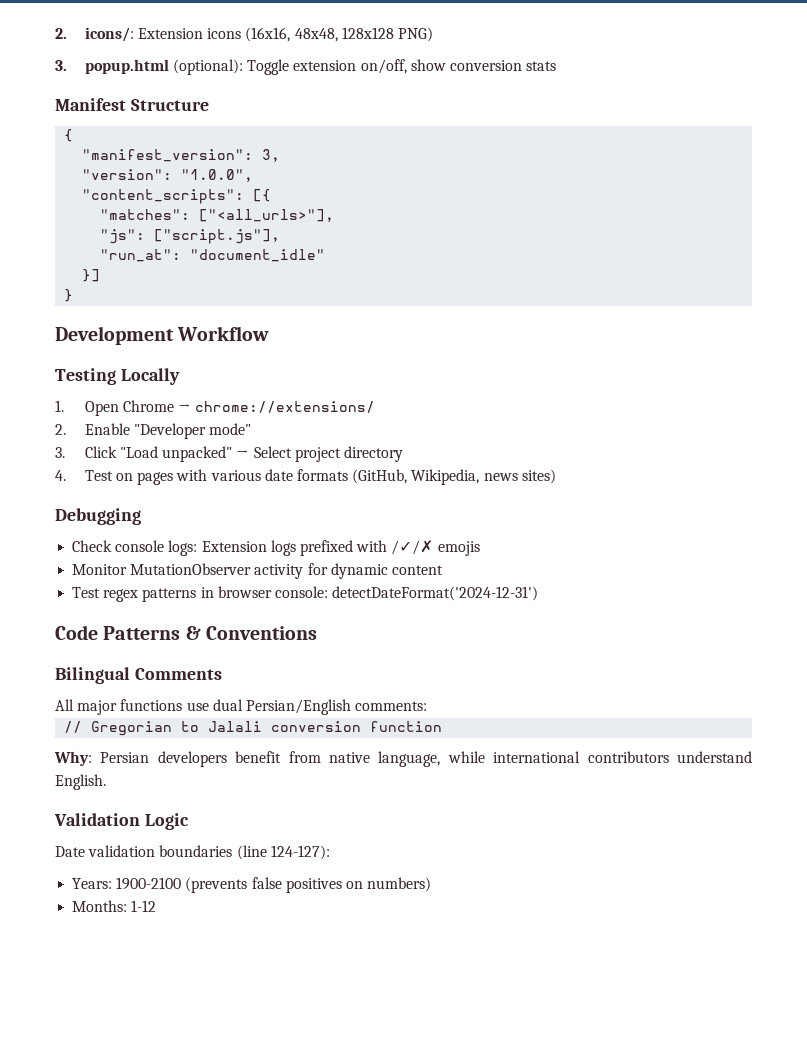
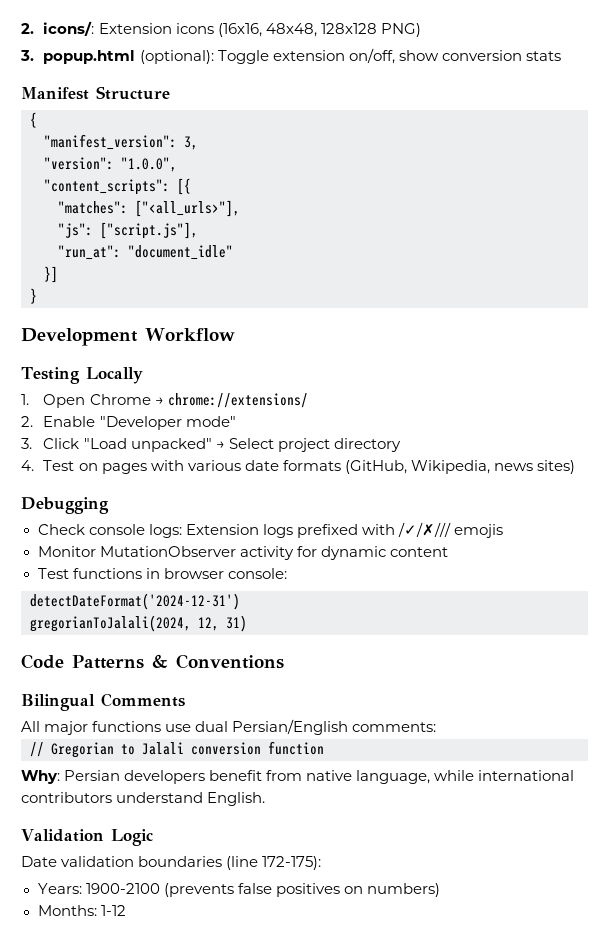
- Check console logs: Extension logs prefixed with /✓/✗ emojis
+ Check console logs: Extension logs prefixed with /✓/✗/// emojis
- Test regex patterns in browser console: detectDateFormat('2024-12-31')
+ Test functions in browser console:
+ detectDateFormat('2024-12-31')
+ gregorianToJalali(2024, 12, 31)
- Date validation boundaries (line 124-127):
+ Date validation boundaries (line 172-175):

